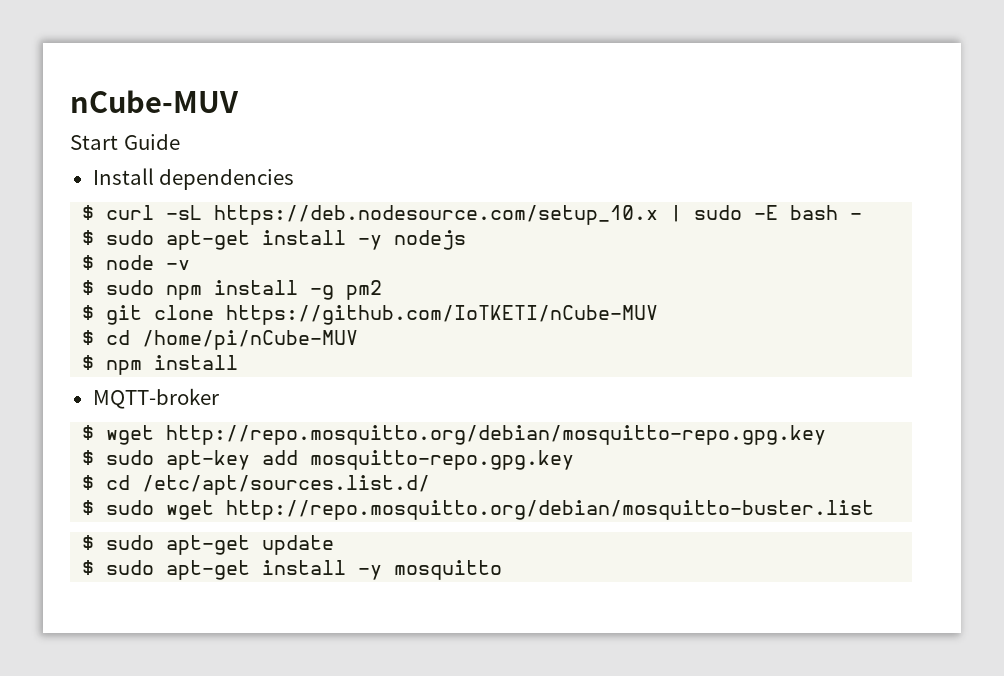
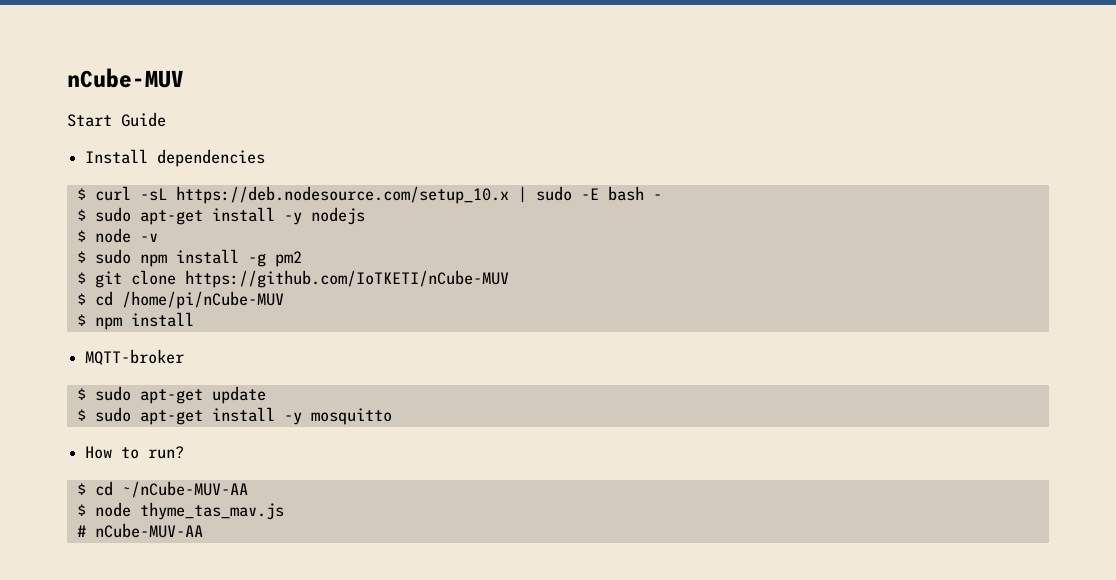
- $ wget http://repo.mosquitto.org/debian/mosquitto-repo.gpg.key
- $ sudo apt-key add mosquitto-repo.gpg.key
- $ cd /etc/apt/sources.list.d/
- $ sudo wget http://repo.mosquitto.org/debian/mosquitto-buster.list
+ How to run?
+ $ cd ~/nCube-MUV-AA
+ $ node thyme_tas_mav.js
+ # nCube-MUV-AA

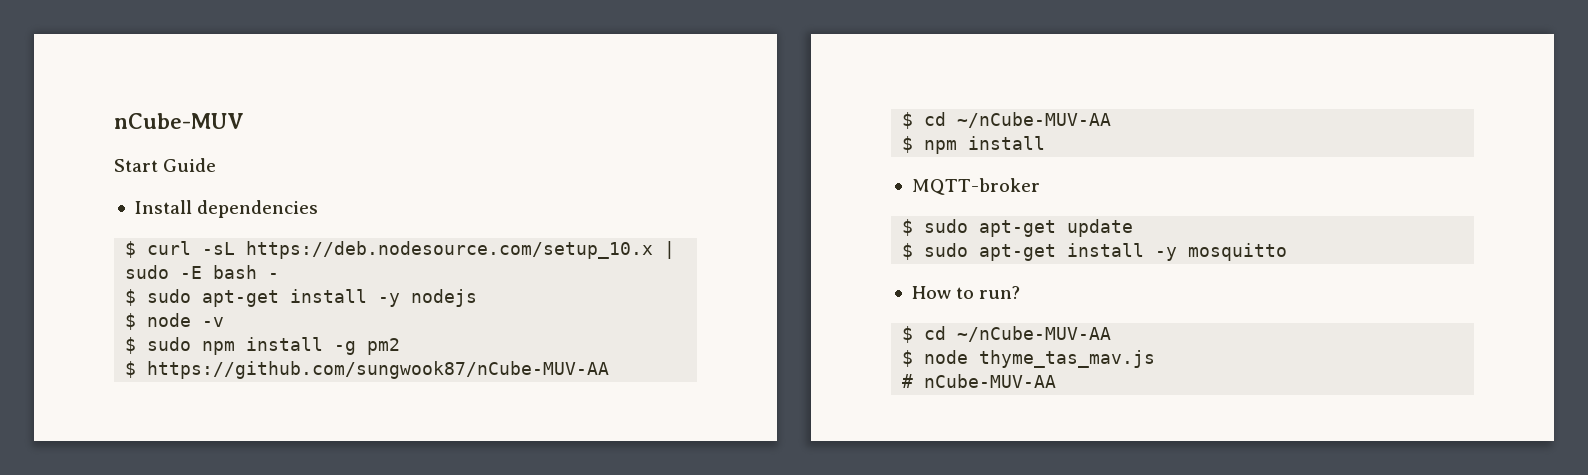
- $ git clone https://github.com/IoTKETI/nCube-MUV
- $ cd /home/pi/nCube-MUV
+ $ https://github.com/sungwook87/nCube-MUV-AA
+ $ cd ~/nCube-MUV-AA

